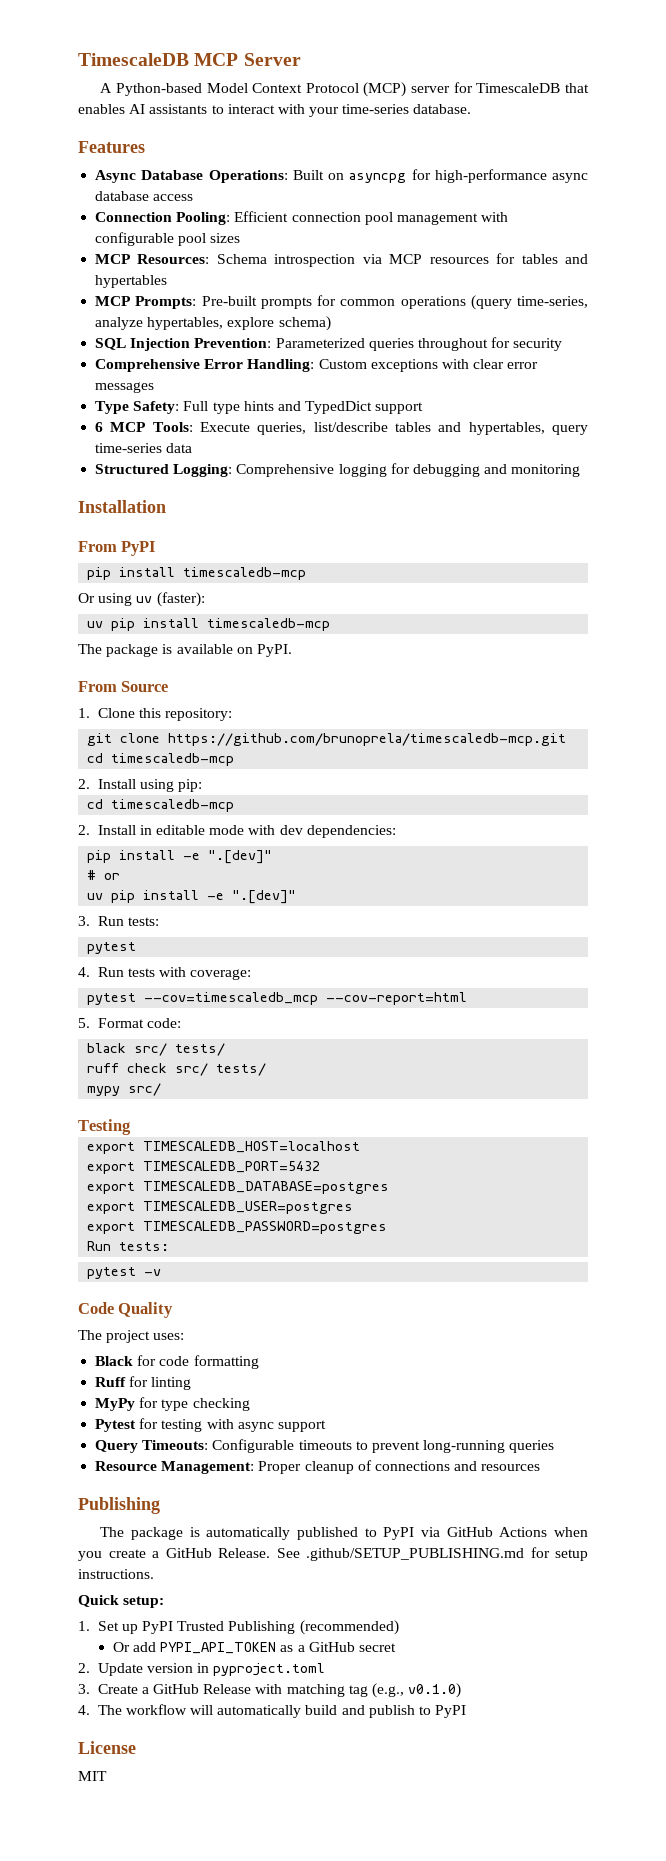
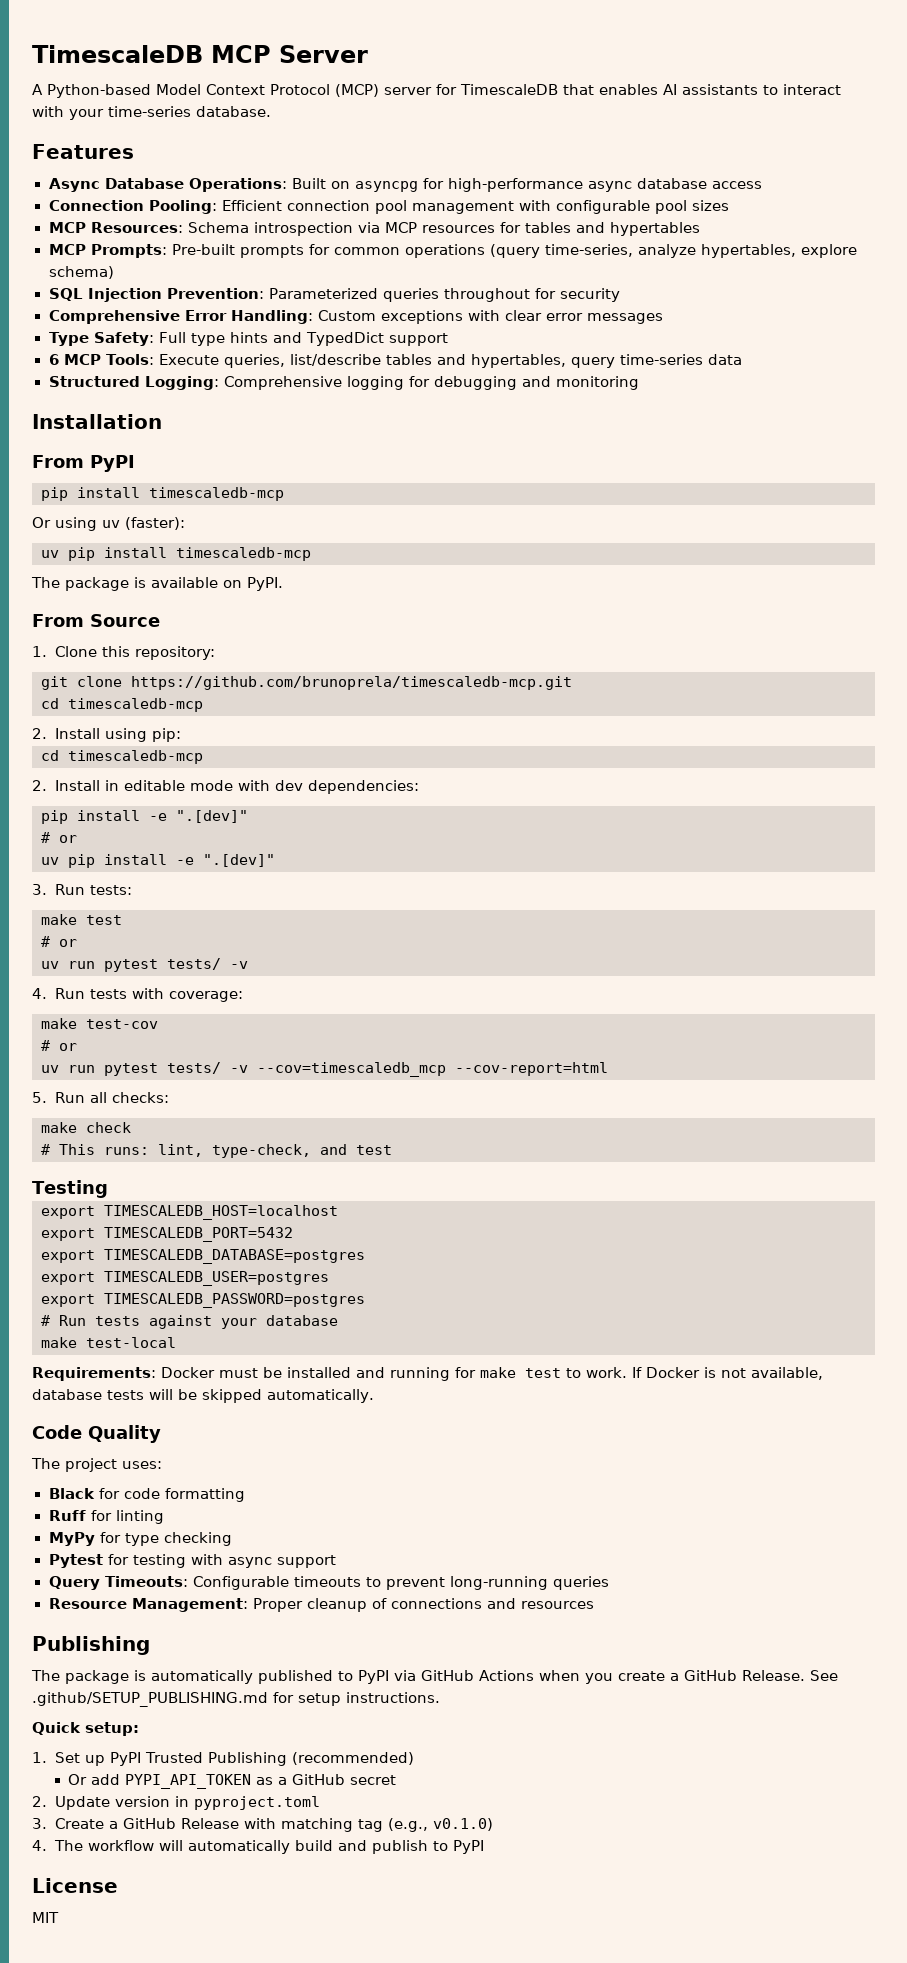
  3. Run tests:
- pytest
+ make test
+ # or
+ uv run pytest tests/ -v
- pytest --cov=timescaledb_mcp --cov-report=html
- 5. Format code:
- black src/ tests/
- ruff check src/ tests/
- mypy src/
+ make test-cov
+ # or
+ uv run pytest tests/ -v --cov=timescaledb_mcp --cov-report=html
+ 5. Run all checks:
+ make check
+ # This runs: lint, type-check, and test
  export TIMESCALEDB_PASSWORD=postgres
- Run tests:
- pytest -v
+ # Run tests against your database
+ make test-local
+ Requirements: Docker must be installed and running for make test to work. If Docker is not available, database tests will be skipped automatically.

